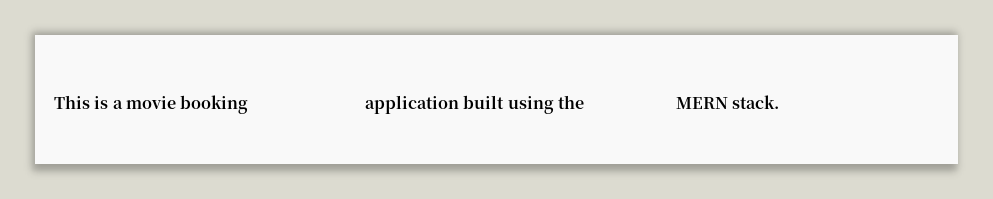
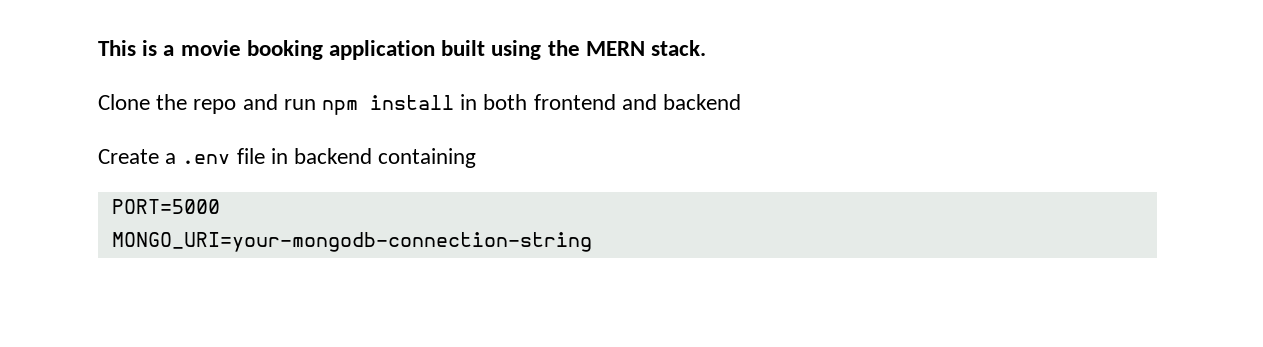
+ Clone the repo and run npm install in both frontend and backend
+ Create a .env file in backend containing
+ PORT=5000
+ MONGO_URI=your-mongodb-connection-string

